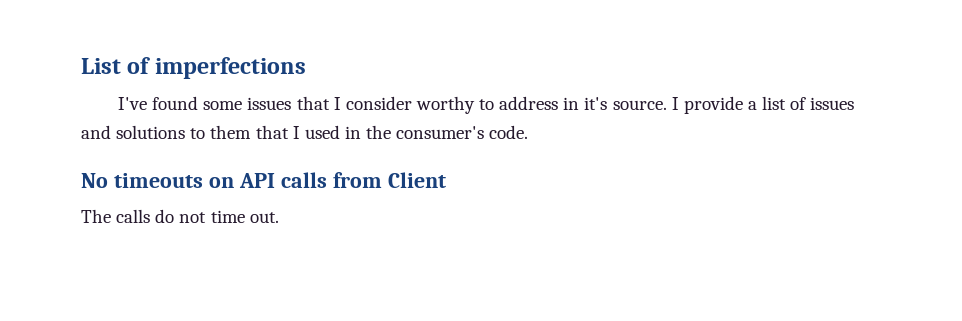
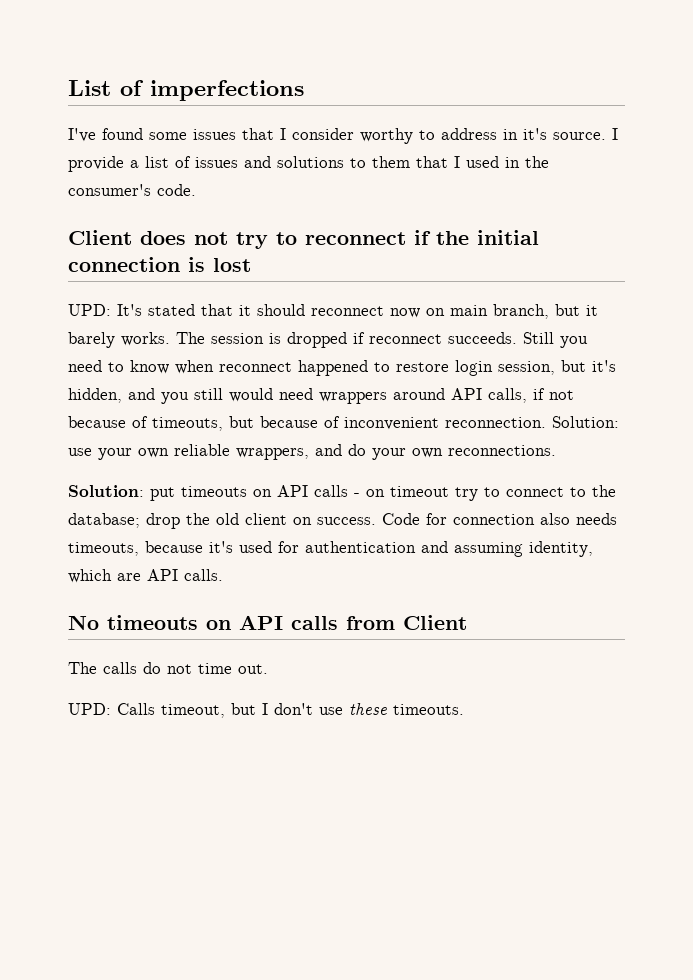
+ Client does not try to reconnect if the initial connection is lost
+ UPD: It's stated that it should reconnect now on main branch, but it barely works. The session is dropped if reconnect succeeds. Still you need to know when reconnect happened to restore login session, but it's hidden, and you still would need wrappers around API calls, if not because of timeouts, but because of inconvenient reconnection. Solution: use your own reliable wrappers, and do your own reconnections.
+ Solution: put timeouts on API calls - on timeout try to connect to the database; drop the old client on success. Code for connection also needs timeouts, because it's used for authentication and assuming identity, which are API calls.
+ UPD: Calls timeout, but I don't use these timeouts.

